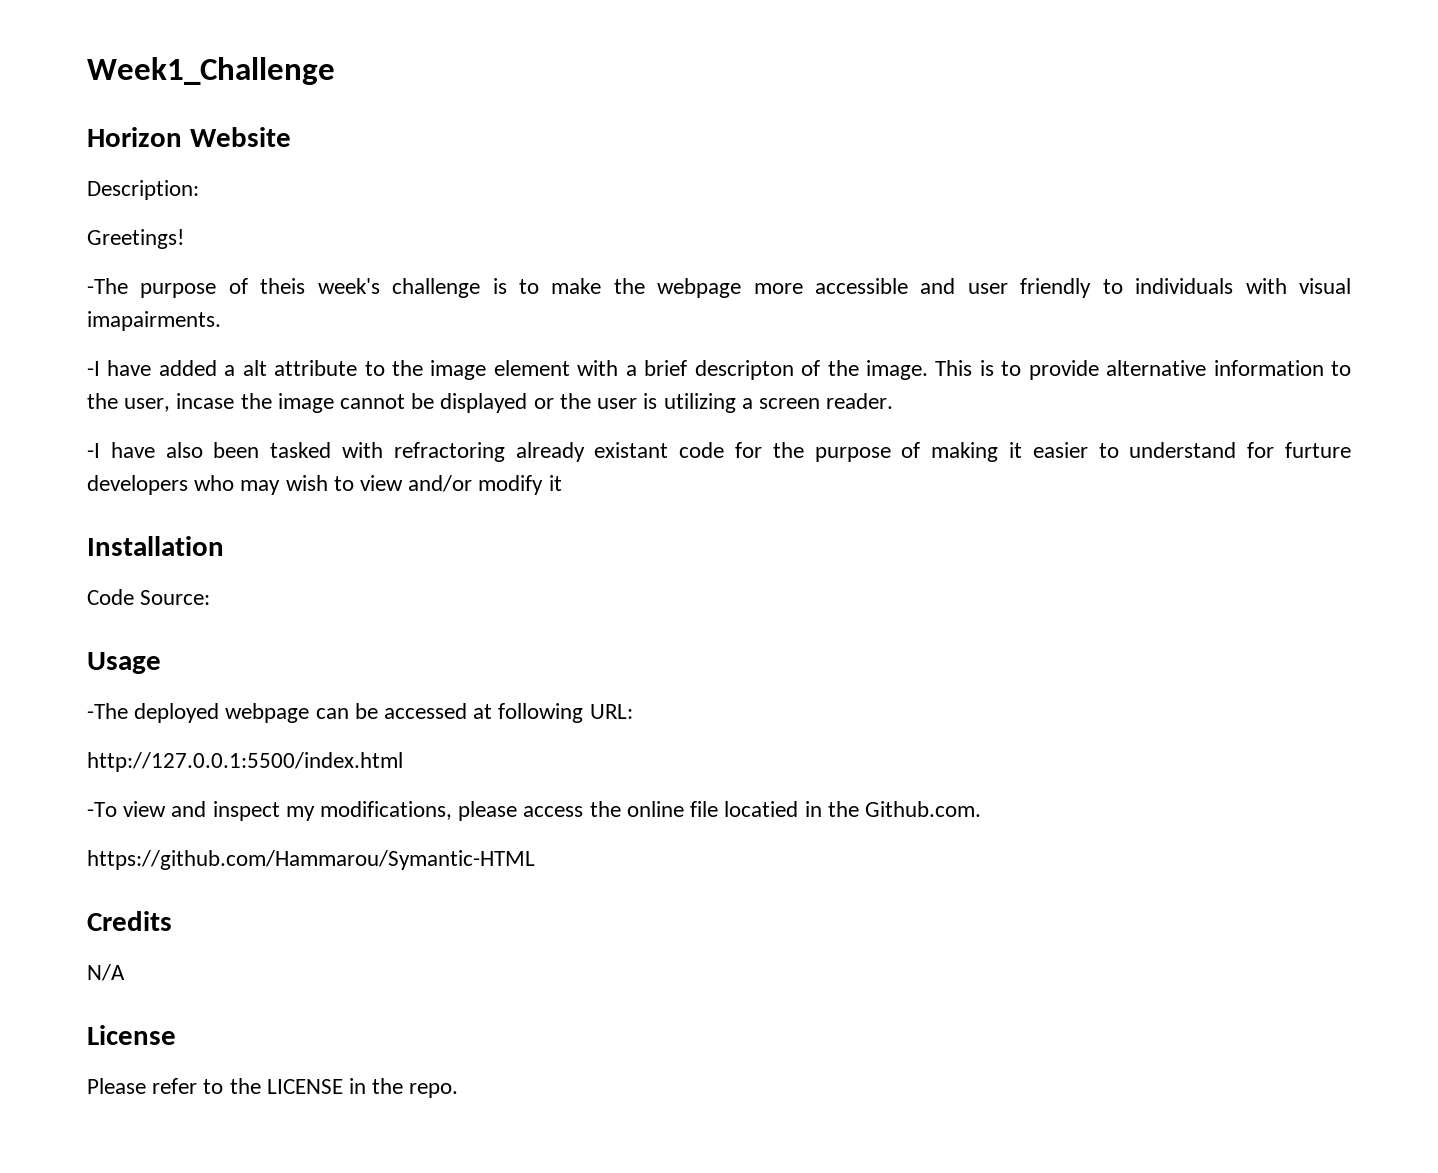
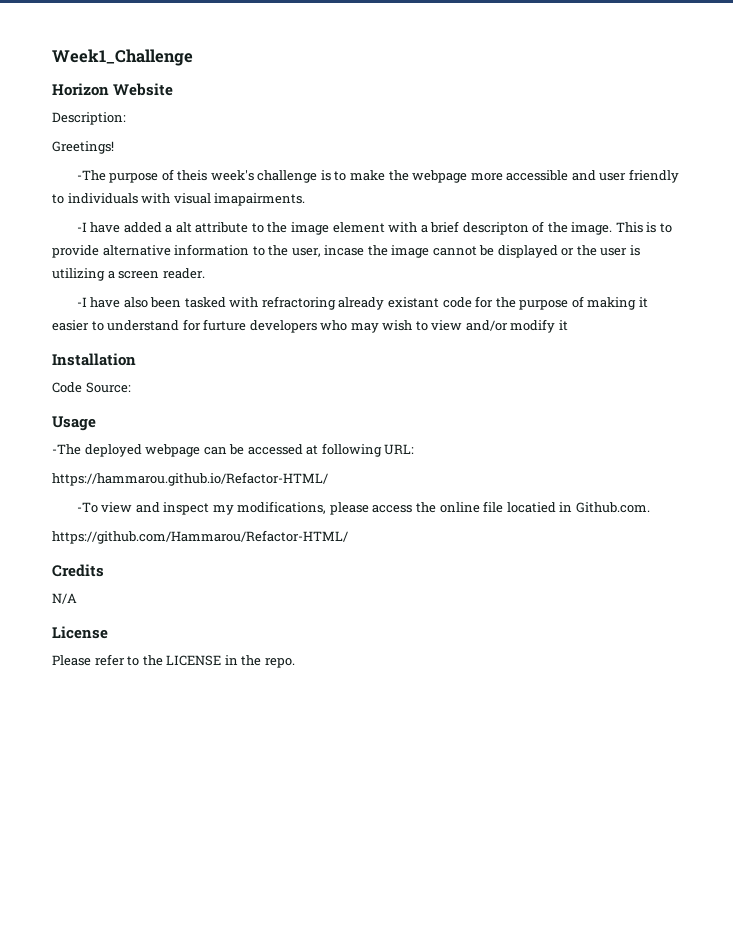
- http://127.0.0.1:5500/index.html
+ https://hammarou.github.io/Refactor-HTML/
- -To view and inspect my modifications, please access the online file locatied in the Github.com.
+ -To view and inspect my modifications, please access the online file locatied in Github.com.
- https://github.com/Hammarou/Symantic-HTML
+ https://github.com/Hammarou/Refactor-HTML/

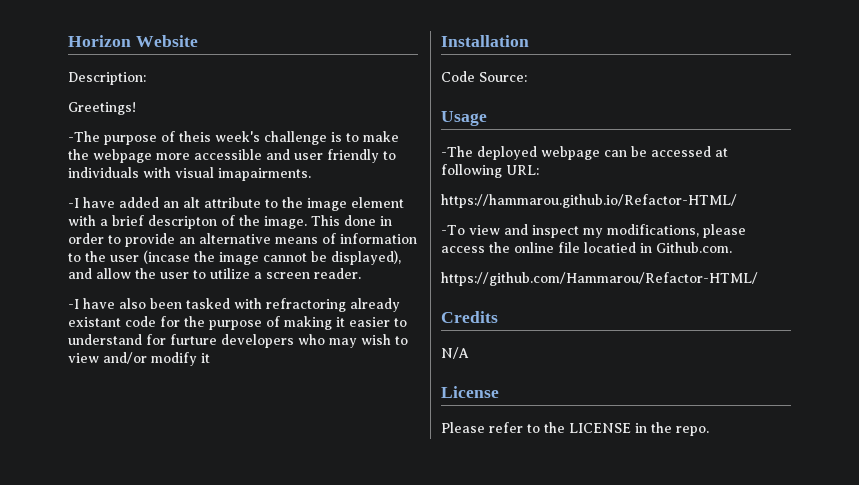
- Week1_Challenge
- -I have added a alt attribute to the image element with a brief descripton of the image.
+ -I have added an alt attribute to the image element with a brief descripton of the image.
- This is to provide alternative information to the user, incase the image cannot be displayed or the user is utilizing a screen reader.
+ This done in order to provide an alternative means of information to the user (incase the image cannot be displayed), and allow the user to utilize a screen reader.

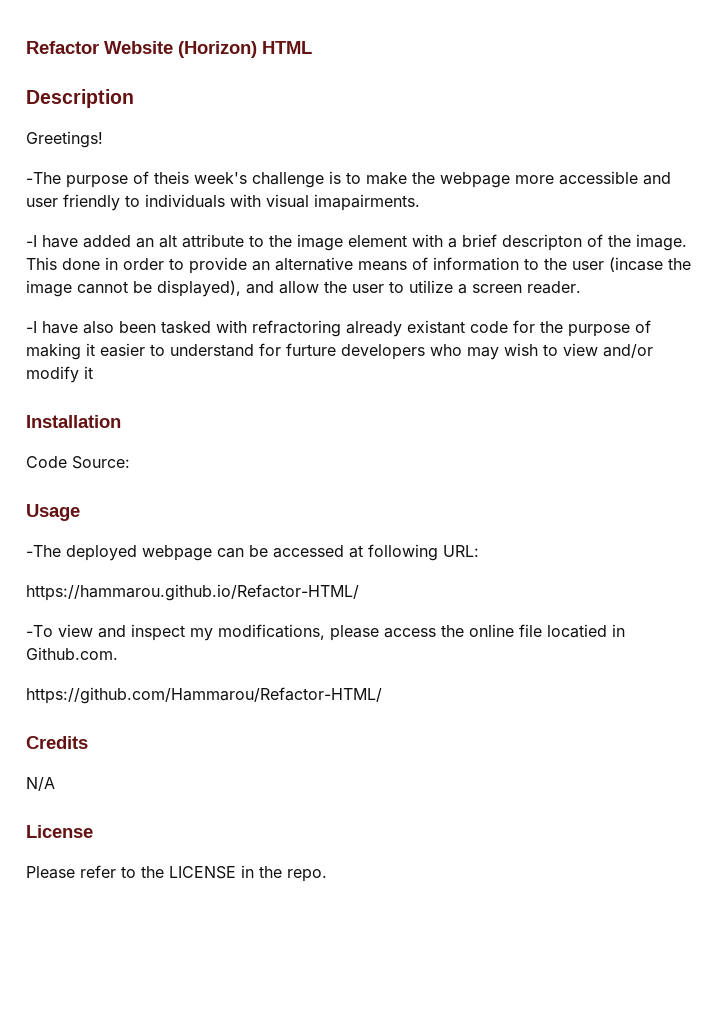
- Horizon Website
- Description:
+ Refactor Website (Horizon) HTML
+ Description

